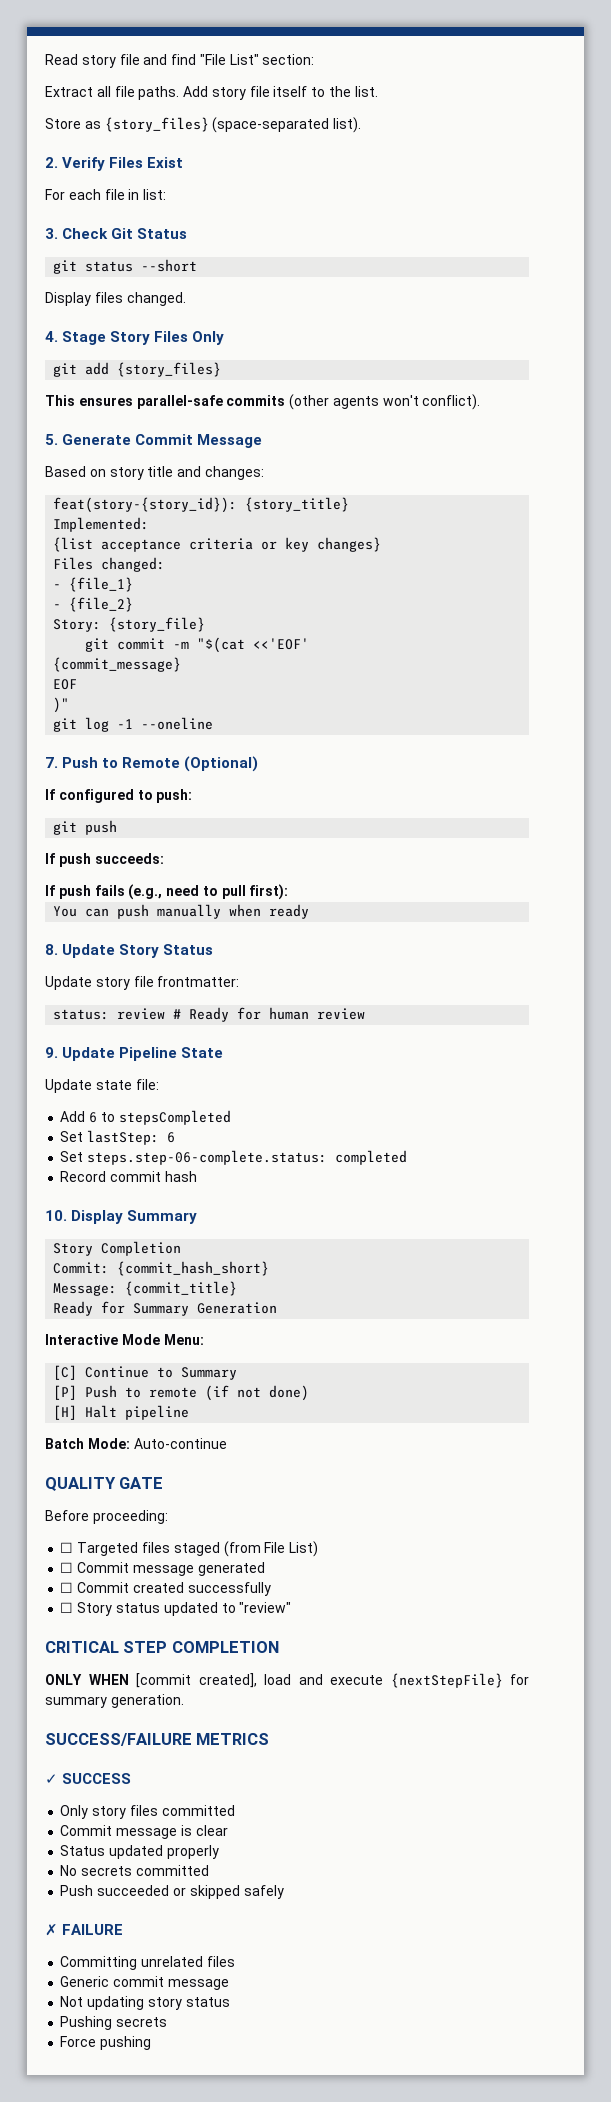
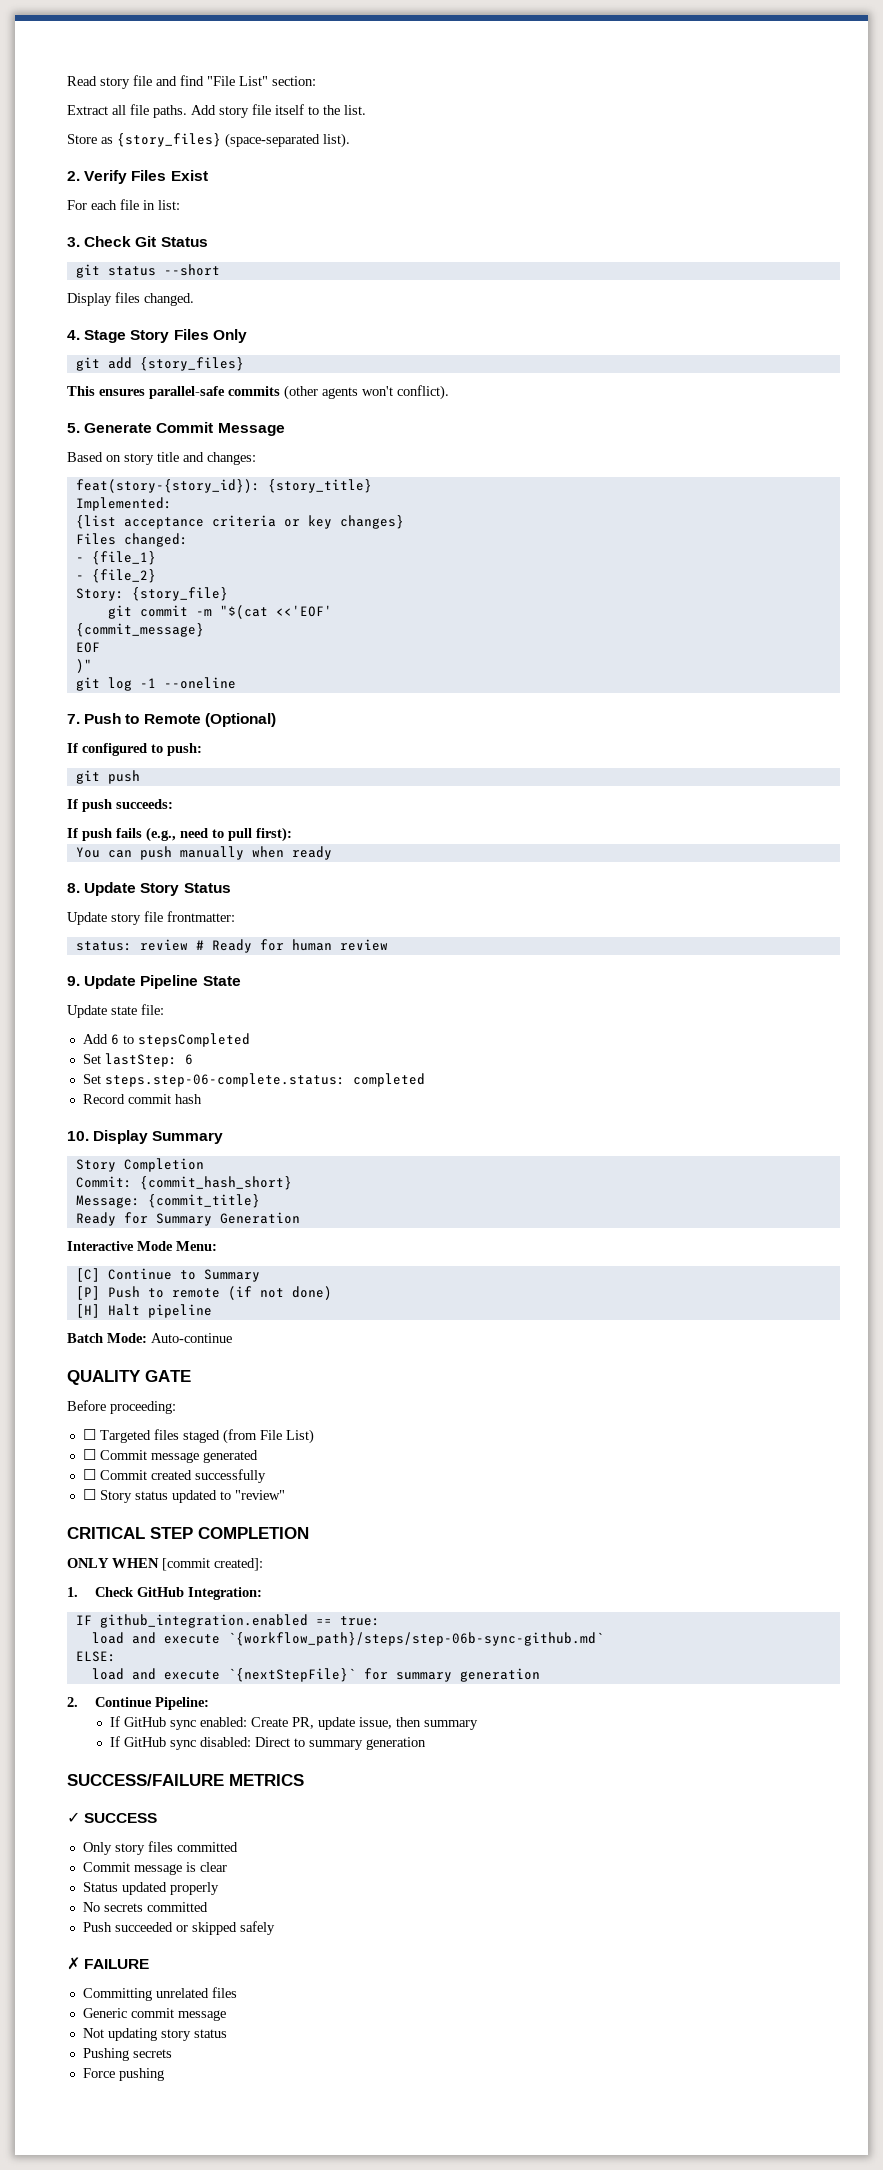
- ONLY WHEN [commit created], load and execute {nextStepFile} for summary generation.
+ ONLY WHEN [commit created]:
+ 1. Check GitHub Integration:
+ IF github_integration.enabled == true:
+ load and execute `{workflow_path}/steps/step-06b-sync-github.md`
+ ELSE:
+ load and execute `{nextStepFile}` for summary generation
+ 2. Continue Pipeline:
+ If GitHub sync enabled: Create PR, update issue, then summary
+ If GitHub sync disabled: Direct to summary generation

